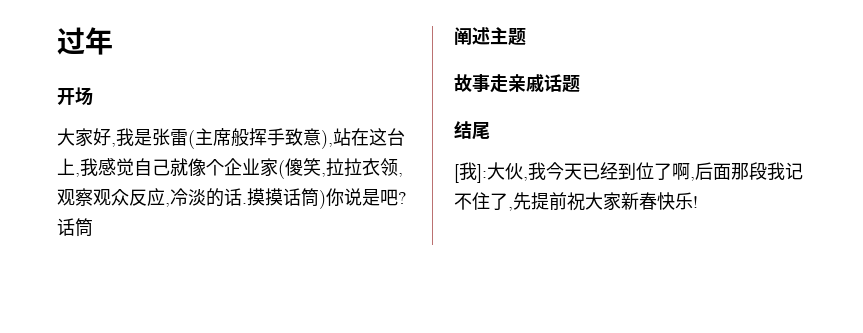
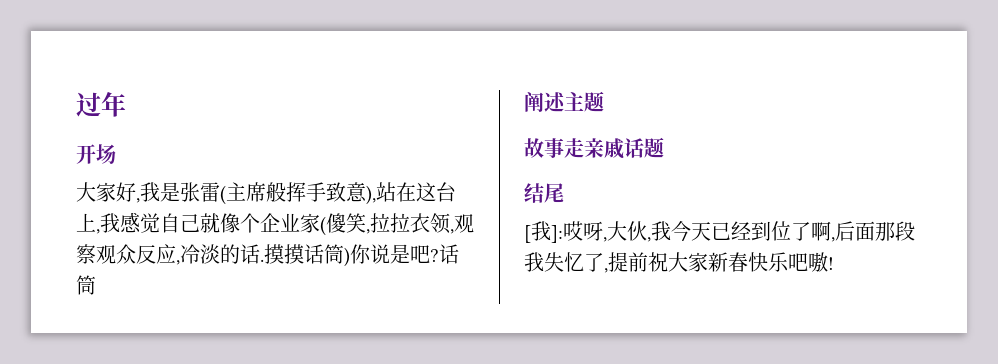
- [我]:大伙,我今天已经到位了啊,后面那段我记不住了,先提前祝大家新春快乐!
+ [我]:哎呀,大伙,我今天已经到位了啊,后面那段我失忆了,提前祝大家新春快乐吧嗷!

